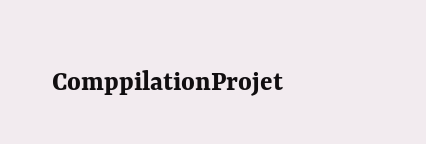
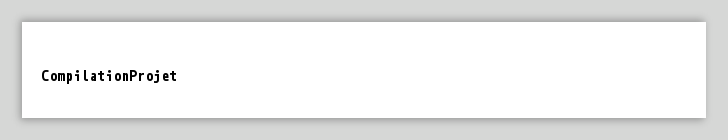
- ComppilationProjet
+ CompilationProjet

